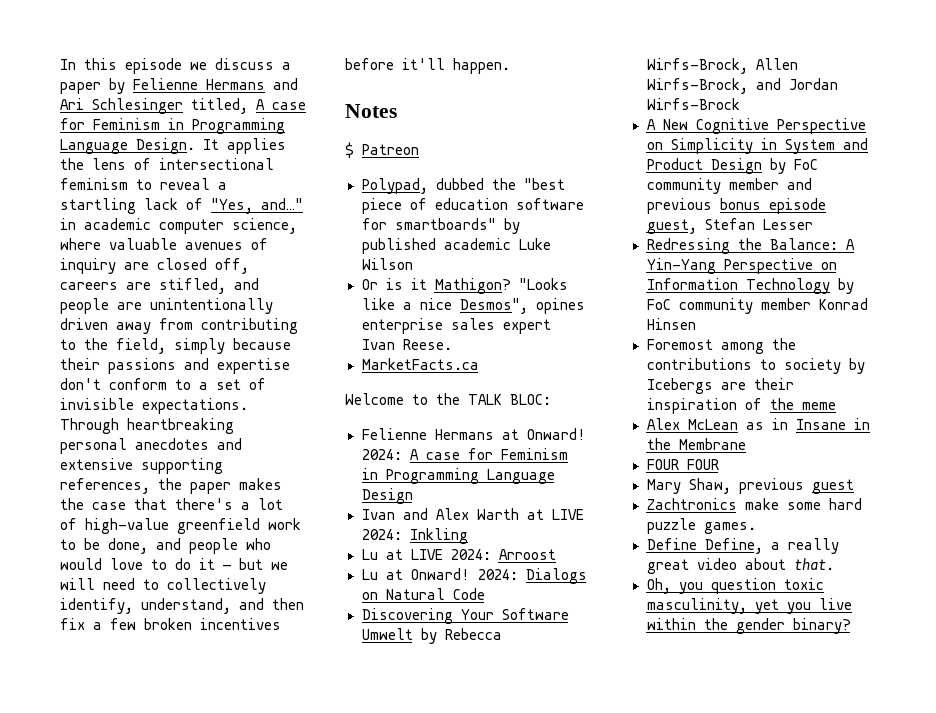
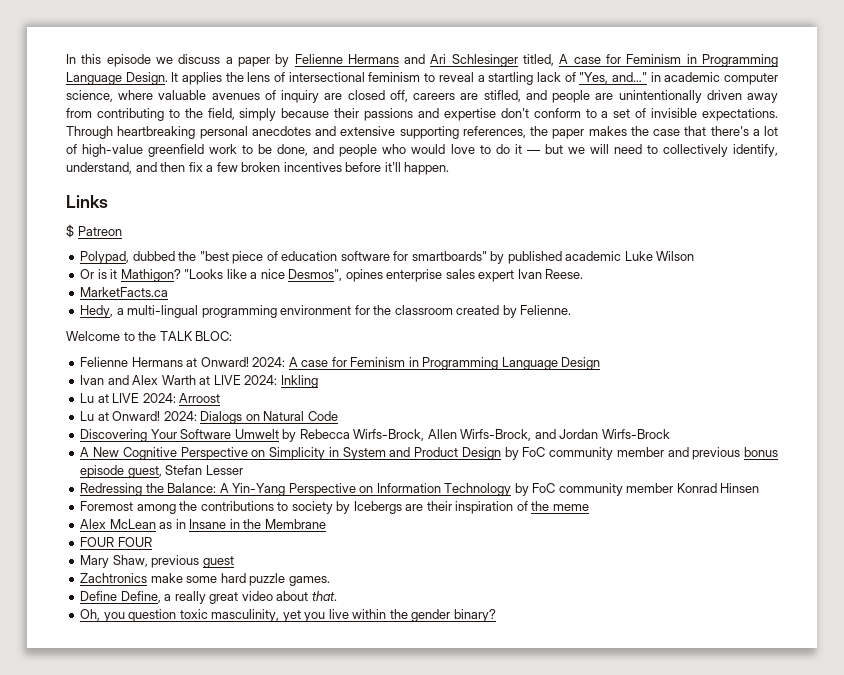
- Notes
+ Links
+ Hedy, a multi-lingual programming environment for the classroom created by Felienne.

